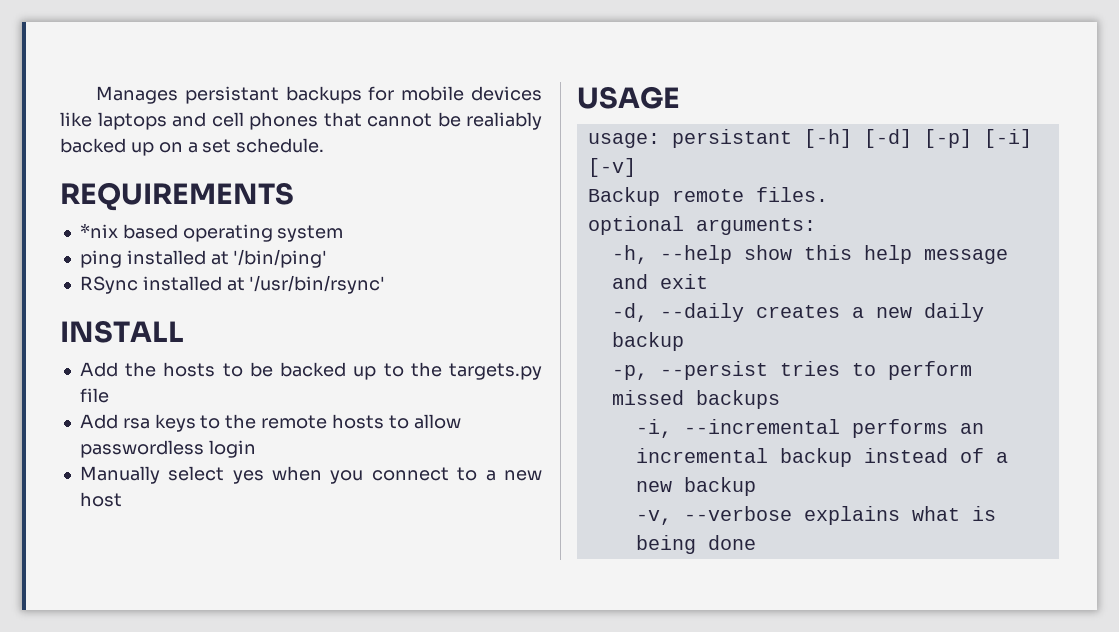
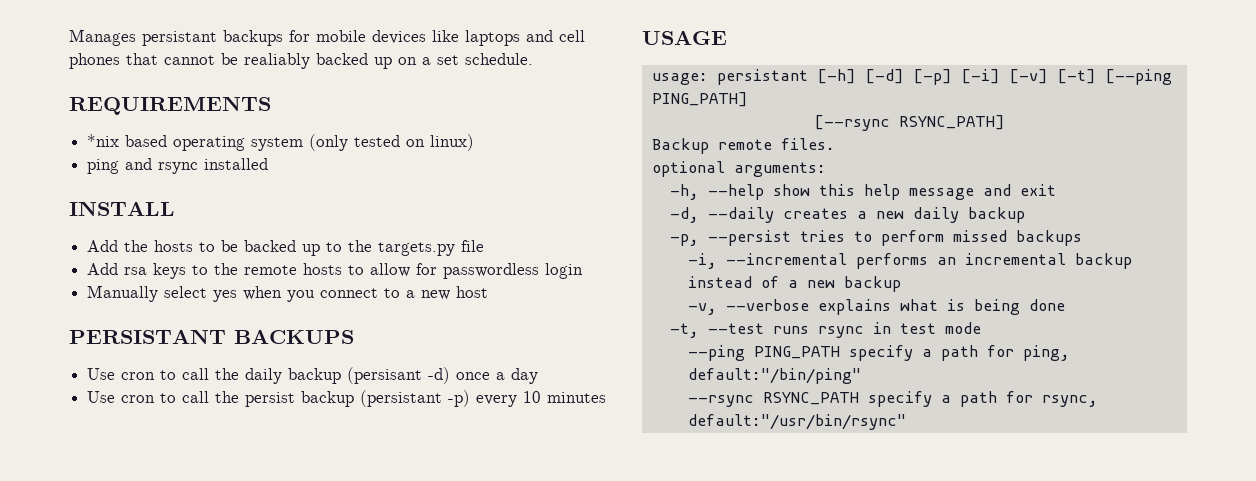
- *nix based operating system
+ *nix based operating system (only tested on linux)
- ping installed at '/bin/ping'
- RSync installed at '/usr/bin/rsync'
+ ping and rsync installed
- Add rsa keys to the remote hosts to allow passwordless login
+ Add rsa keys to the remote hosts to allow for passwordless login
+ PERSISTANT BACKUPS
+ Use cron to call the daily backup (persisant -d) once a day
+ Use cron to call the persist backup (persistant -p) every 10 minutes
- usage: persistant [-h] [-d] [-p] [-i] [-v]
+ usage: persistant [-h] [-d] [-p] [-i] [-v] [-t] [--ping PING_PATH]
+ [--rsync RSYNC_PATH]
+ -t, --test runs rsync in test mode
+ --ping PING_PATH specify a path for ping, default:"/bin/ping"
+ --rsync RSYNC_PATH specify a path for rsync, default:"/usr/bin/rsync"

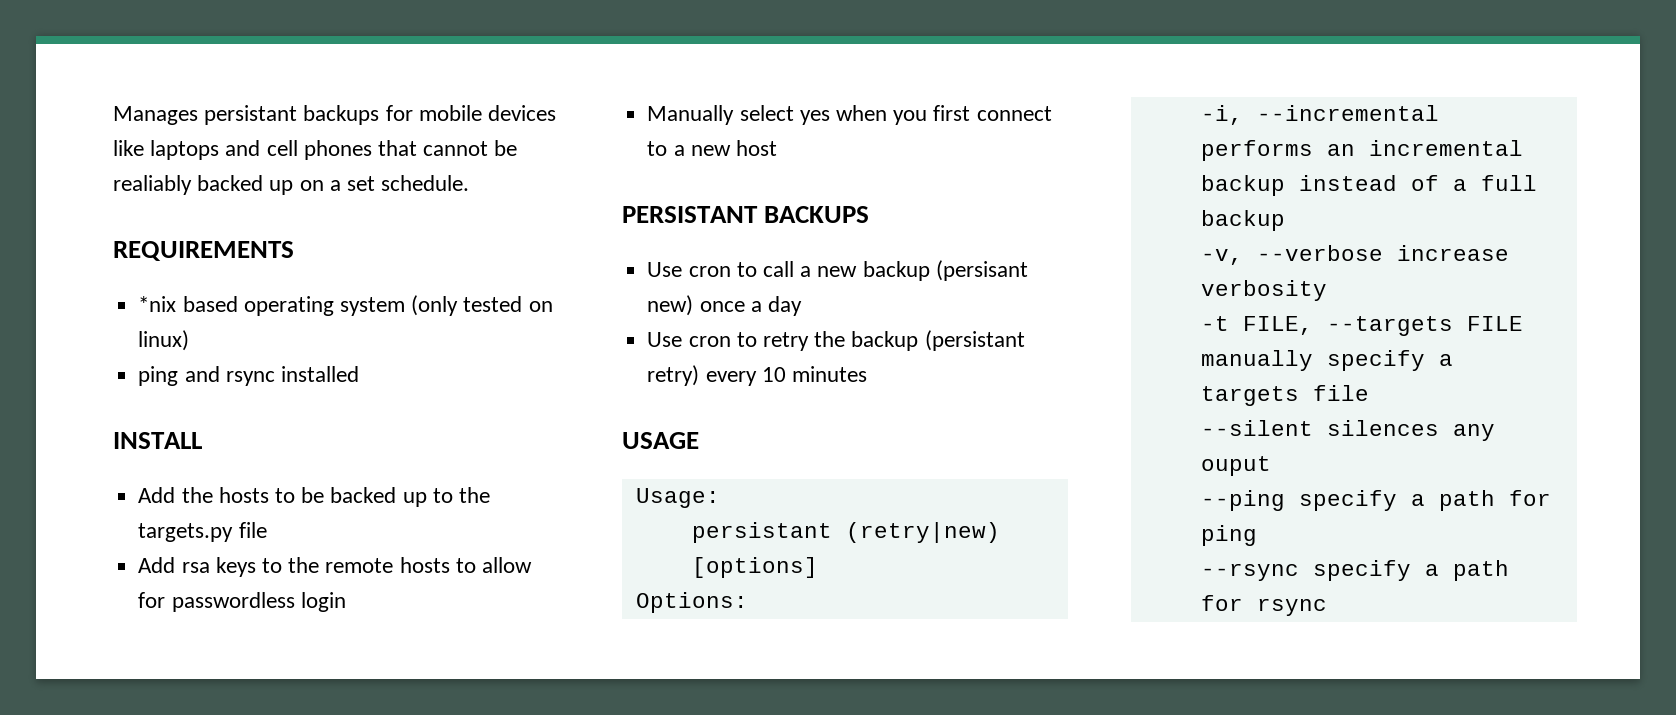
- Manually select yes when you connect to a new host
+ Manually select yes when you first connect to a new host
- Use cron to call the daily backup (persisant -d) once a day
+ Use cron to call a new backup (persisant new) once a day
- Use cron to call the persist backup (persistant -p) every 10 minutes
+ Use cron to retry the backup (persistant retry) every 10 minutes
- usage: persistant [-h] [-d] [-p] [-i] [-v] [-t] [--ping PING_PATH]
- [--rsync RSYNC_PATH]
- Backup remote files.
- optional arguments:
- -h, --help show this help message and exit
- -d, --daily creates a new daily backup
- -p, --persist tries to perform missed backups
+ Usage:
+ persistant (retry|new) [options]
+ Options:
- -i, --incremental performs an incremental backup instead of a new backup
+ -i, --incremental performs an incremental backup instead of a full backup
- -v, --verbose explains what is being done
- -t, --test runs rsync in test mode
+ -v, --verbose increase verbosity
+ -t FILE, --targets FILE manually specify a targets file
+ --silent silences any ouput
- --ping PING_PATH specify a path for ping, default:"/bin/ping"
+ --ping specify a path for ping
- --rsync RSYNC_PATH specify a path for rsync, default:"/usr/bin/rsync"
+ --rsync specify a path for rsync

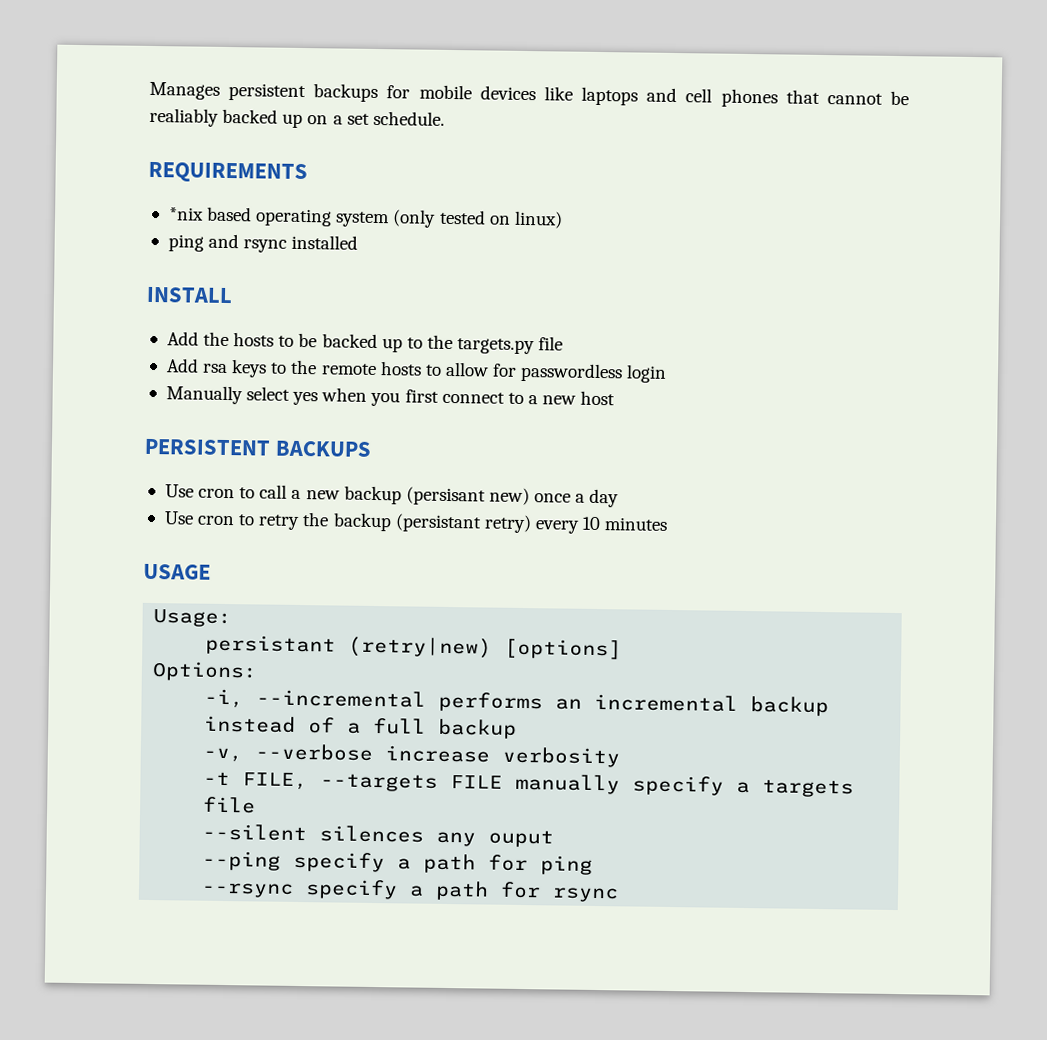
- Manages persistant backups for mobile devices like laptops and cell phones that cannot be realiably backed up on a set schedule.
+ Manages persistent backups for mobile devices like laptops and cell phones that cannot be realiably backed up on a set schedule.
- PERSISTANT BACKUPS
+ PERSISTENT BACKUPS

